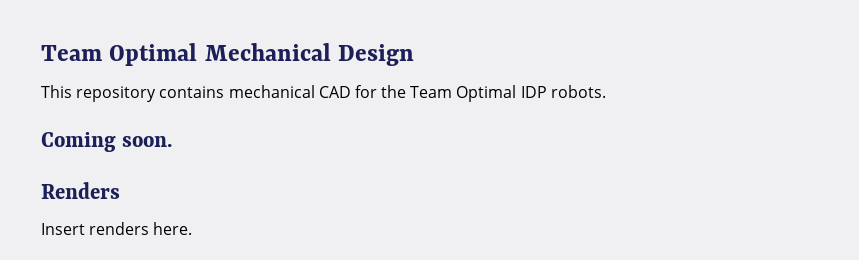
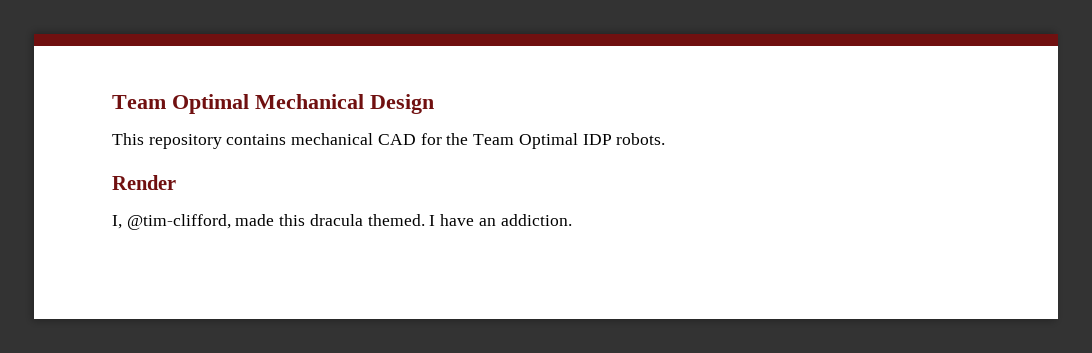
- Coming soon.
- Renders
- Insert renders here.
+ Render
+ I, @tim-clifford, made this dracula themed. I have an addiction.

